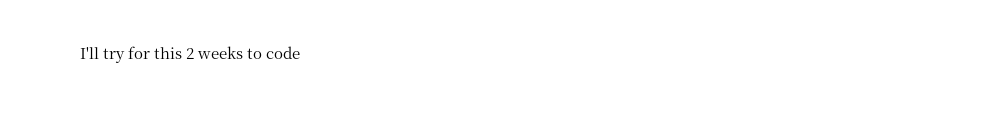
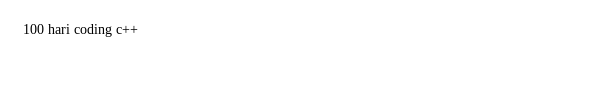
- I'll try for this 2 weeks to code
+ 100 hari coding c++

